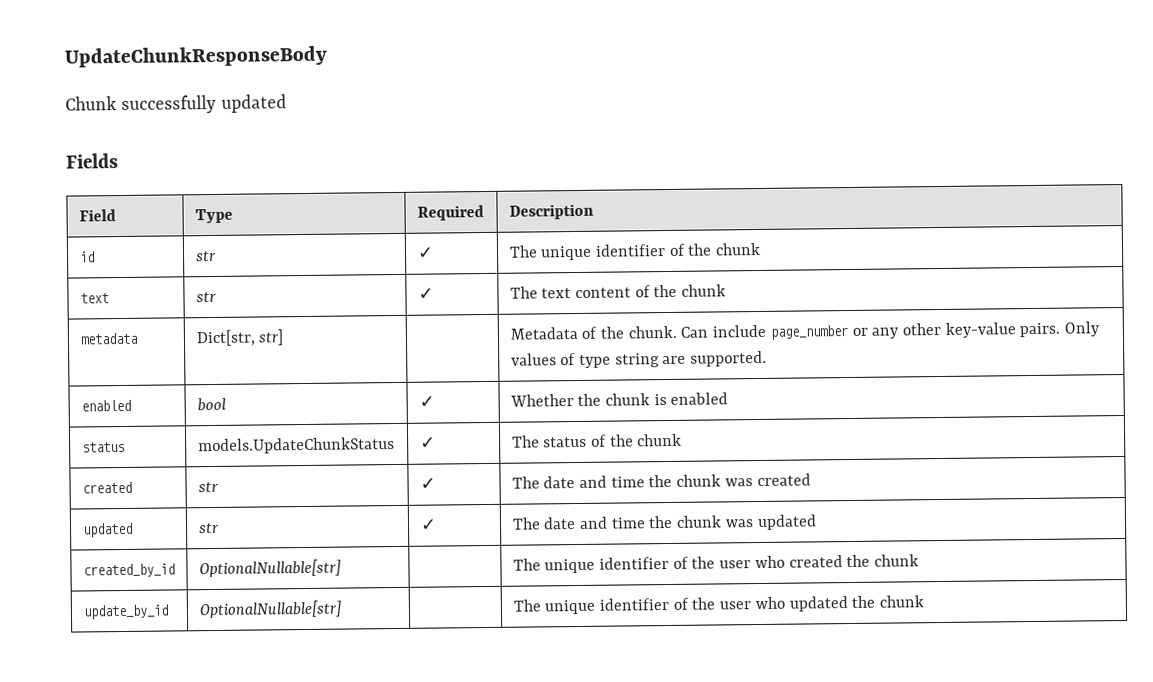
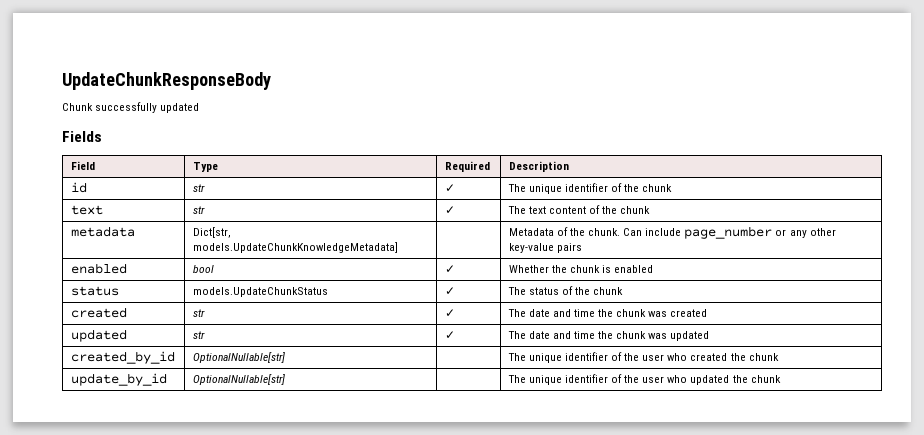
- metadata | Dict[str, str] | | Metadata of the chunk. Can include page_number or any other key-value pairs. Only values of type string are supported.
+ metadata | Dict[str, models.UpdateChunkKnowledgeMetadata] | | Metadata of the chunk. Can include page_number or any other key-value pairs

